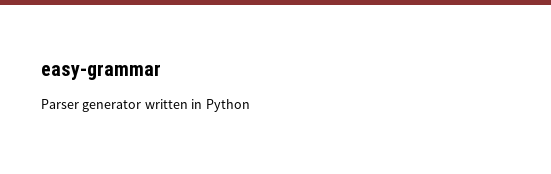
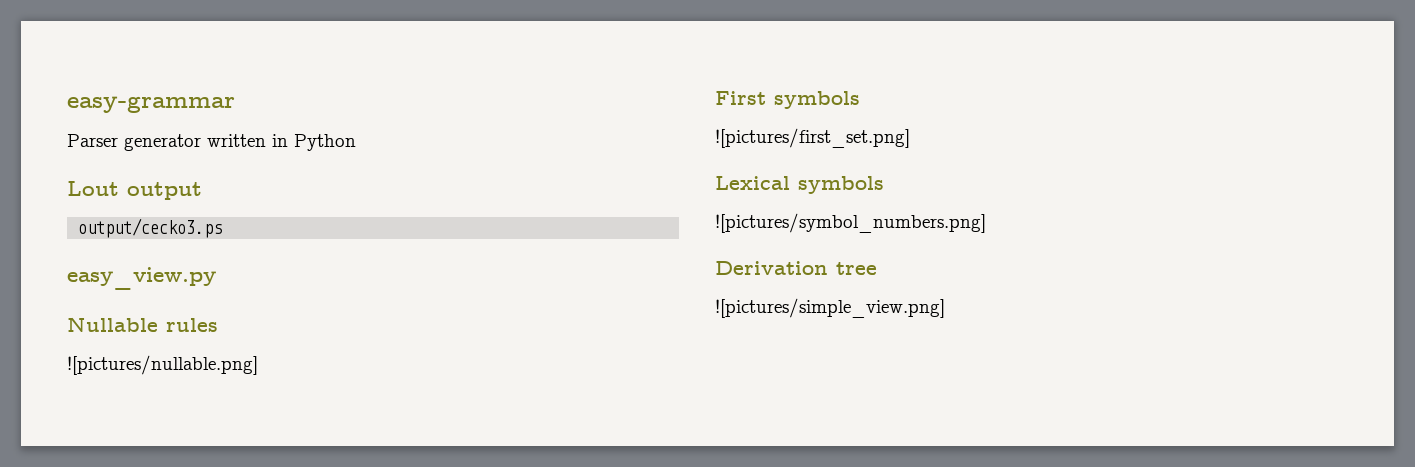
+ Lout output
+ output/cecko3.ps
+ easy_view.py
+ Nullable rules
+ ![pictures/nullable.png]
+ First symbols
+ ![pictures/first_set.png]
+ Lexical symbols
+ ![pictures/symbol_numbers.png]
+ Derivation tree
+ ![pictures/simple_view.png]

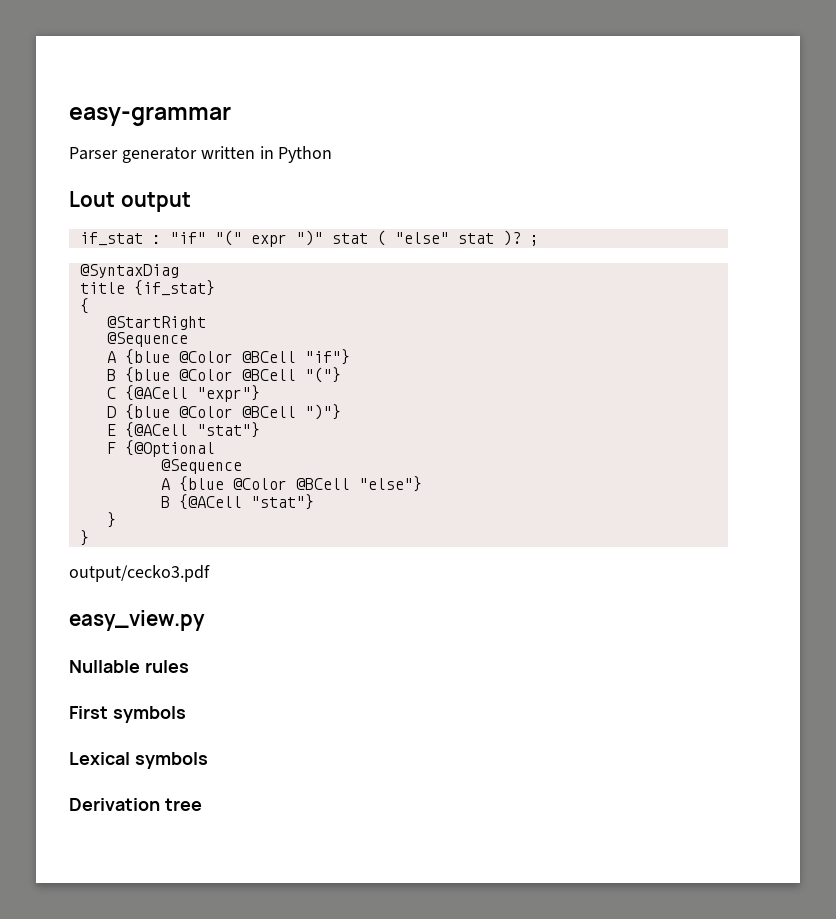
- output/cecko3.ps
+ if_stat : "if" "(" expr ")" stat ( "else" stat )? ;
+ @SyntaxDiag
+ title {if_stat}
+ {
+ @StartRight
+ @Sequence
+ A {blue @Color @BCell "if"}
+ B {blue @Color @BCell "("}
+ C {@ACell "expr"}
+ D {blue @Color @BCell ")"}
+ E {@ACell "stat"}
+ F {@Optional
+ @Sequence
+ A {blue @Color @BCell "else"}
+ B {@ACell "stat"}
+ }
+ }
+ output/cecko3.pdf
- ![pictures/nullable.png]
- ![pictures/first_set.png]
- ![pictures/symbol_numbers.png]
- ![pictures/simple_view.png]

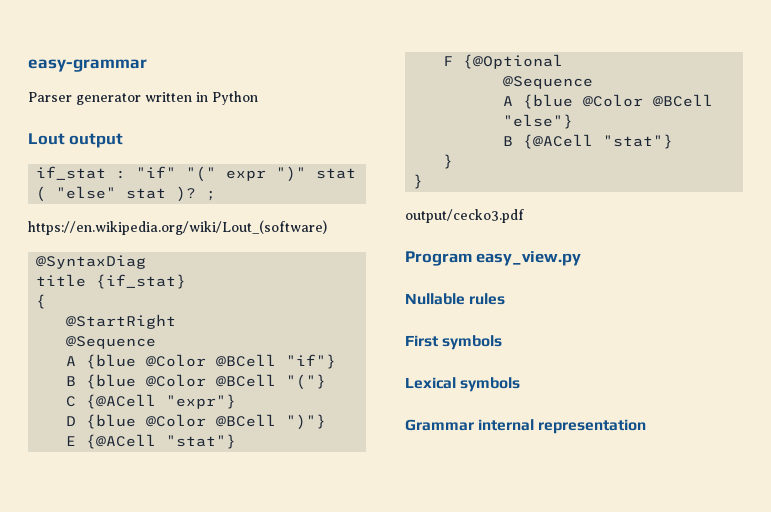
+ https://en.wikipedia.org/wiki/Lout_(software)
- easy_view.py
+ Program easy_view.py
- Derivation tree
+ Grammar internal representation

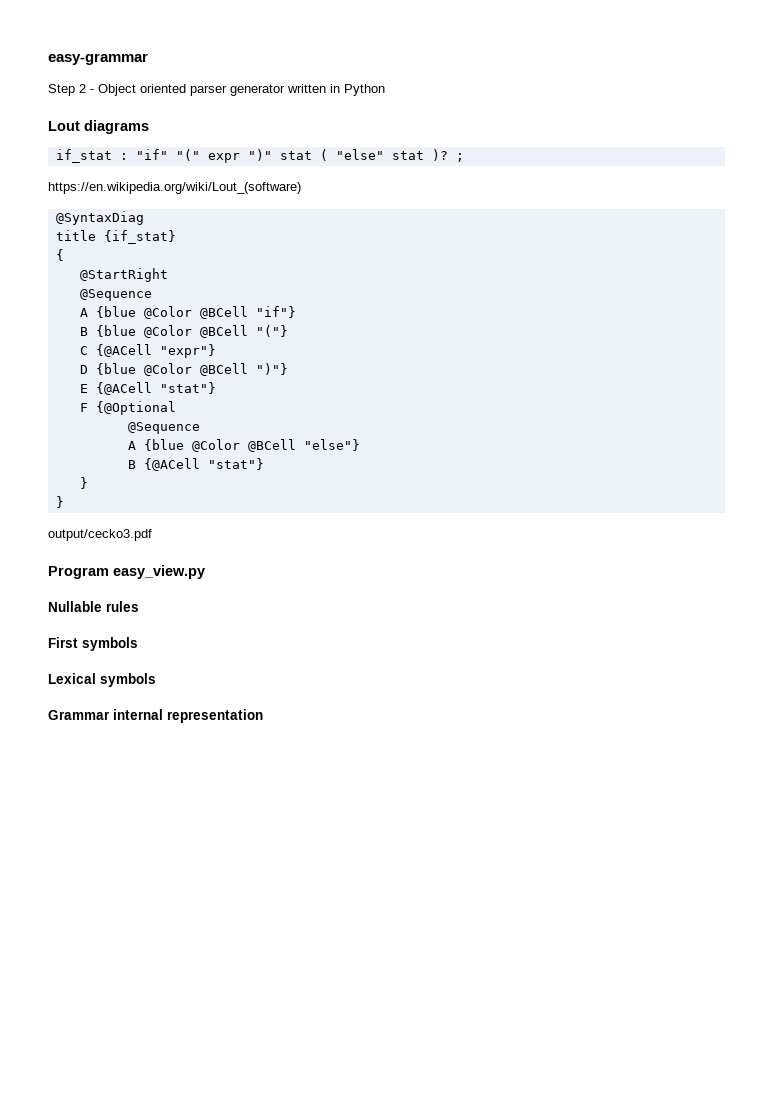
- Parser generator written in Python
+ Step 2 - Object oriented parser generator written in Python
- Lout output
+ Lout diagrams

